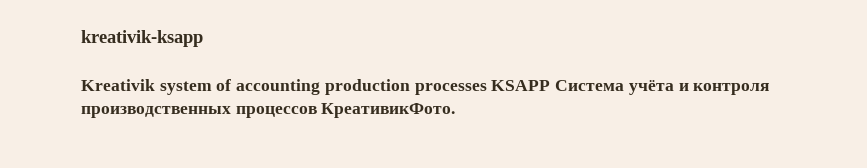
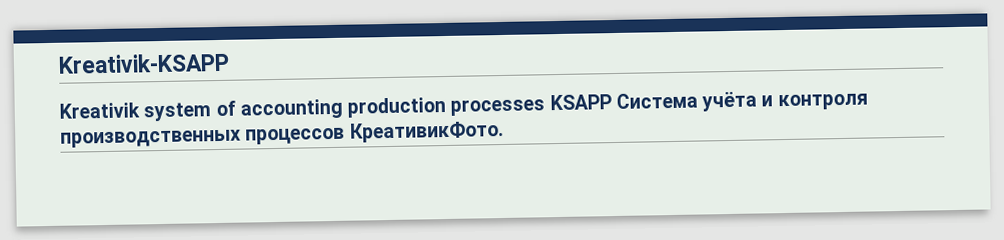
- kreativik-ksapp
+ Kreativik-KSAPP

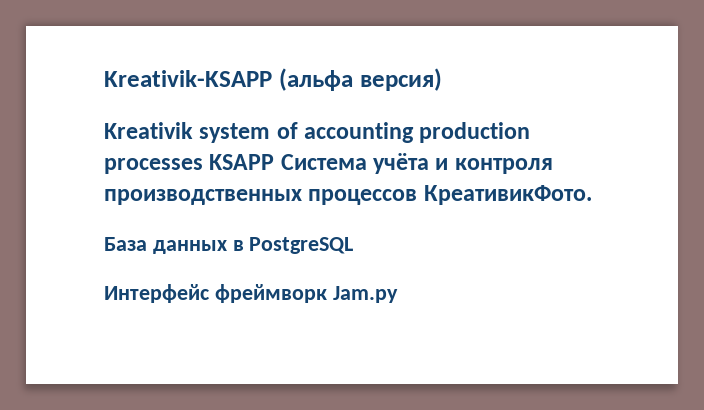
- Kreativik-KSAPP
+ Kreativik-KSAPP (альфа версия)
+ База данных в PostgreSQL
+ Интерфейс фреймворк Jam.py

